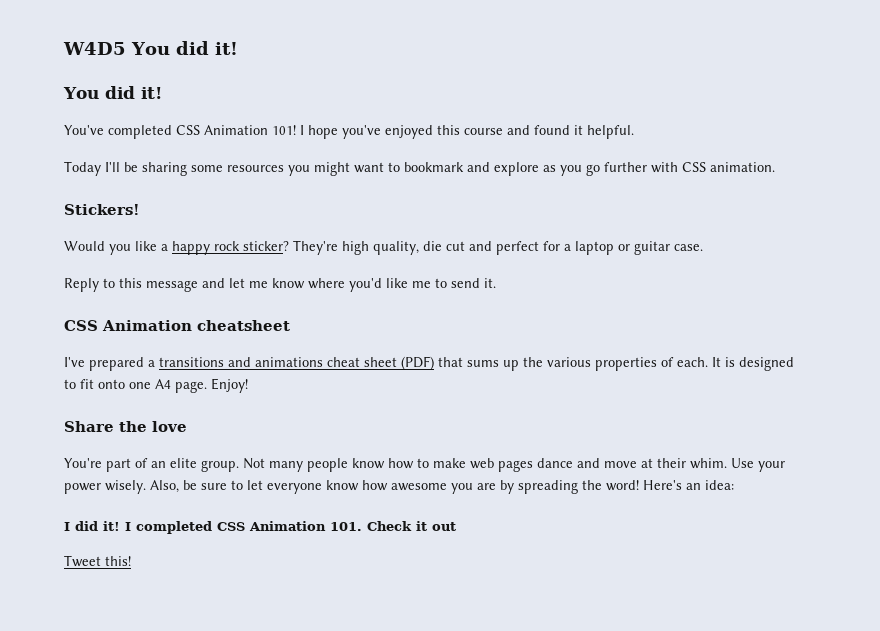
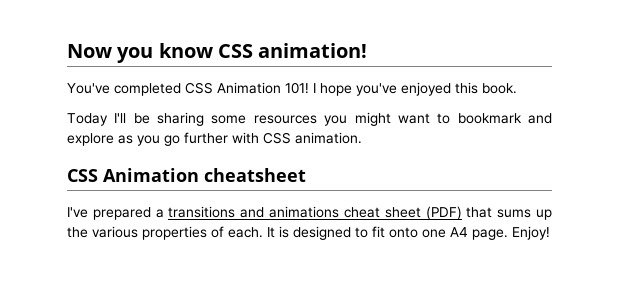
- W4D5 You did it!
- You did it!
+ Now you know CSS animation!
- I hope you've enjoyed this course and found it helpful.
+ I hope you've enjoyed this book.
- Stickers!
- Would you like a happy rock sticker? They're high quality, die cut and perfect for a laptop or guitar case.
- Reply to this message and let me know where you'd like me to send it.
- Share the love
- You're part of an elite group. Not many people know how to make web pages dance and move at their whim. Use your power wisely. Also, be sure to let everyone know how awesome you are by spreading the word! Here's an idea:
- I did it! I completed CSS Animation 101. Check it out
- Tweet this!

